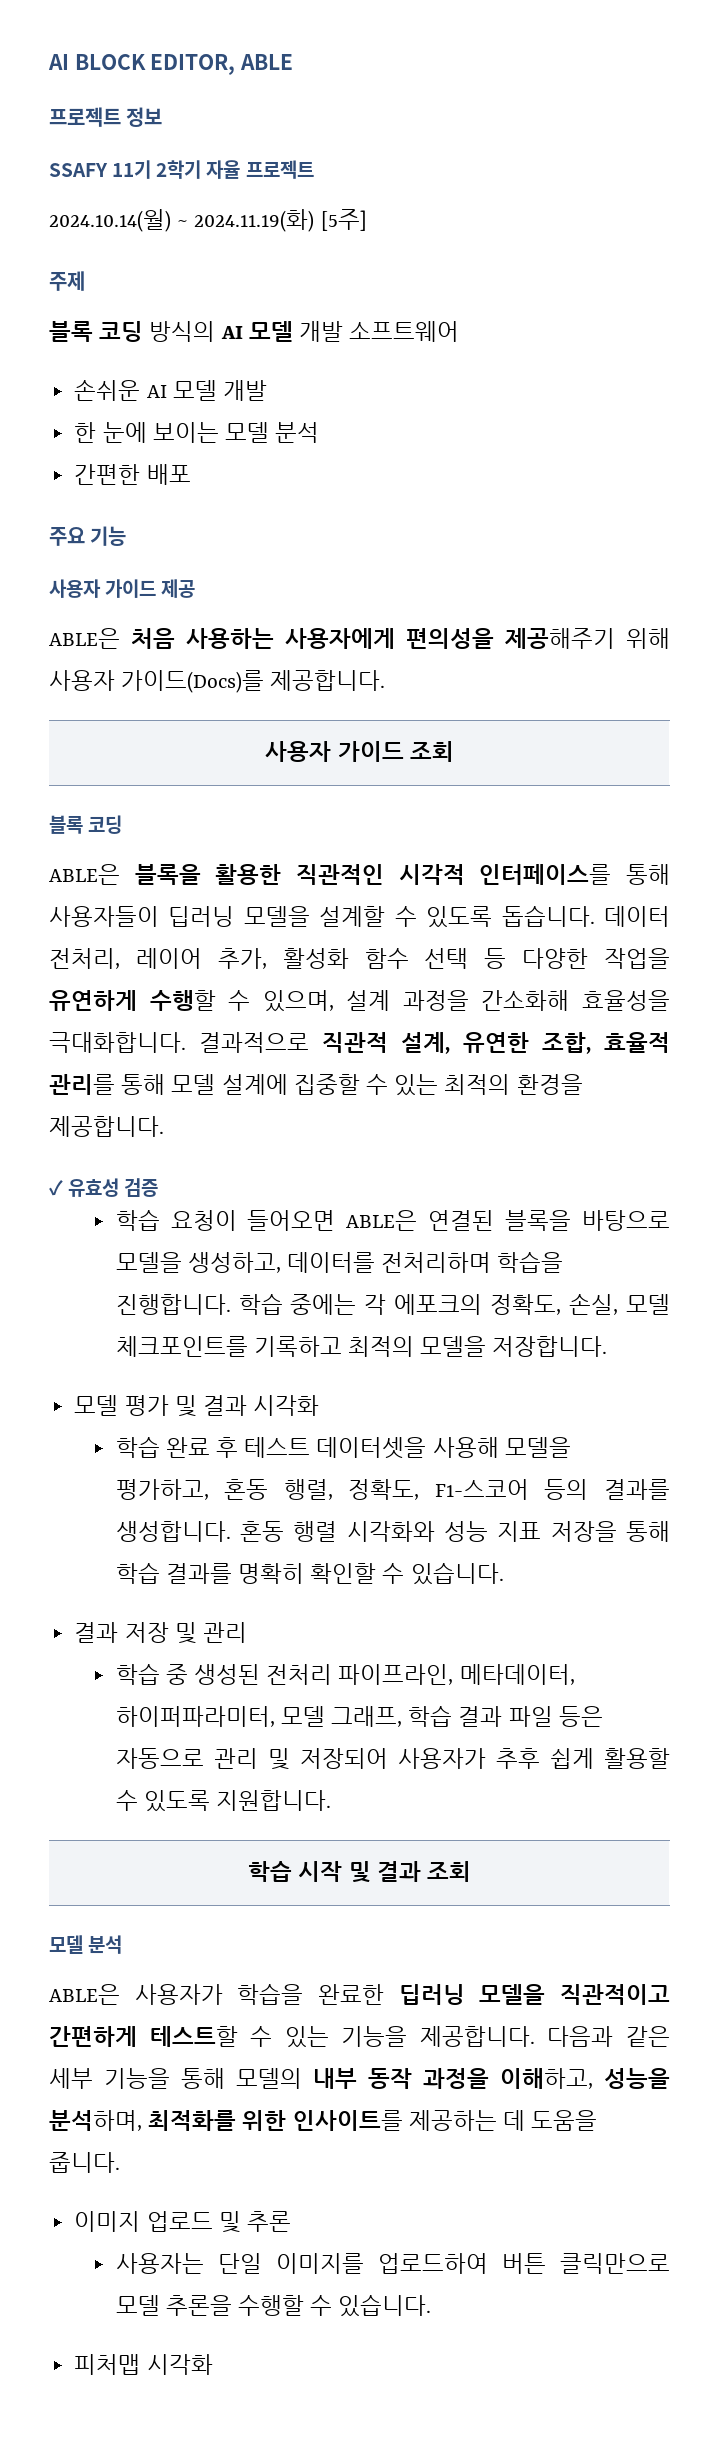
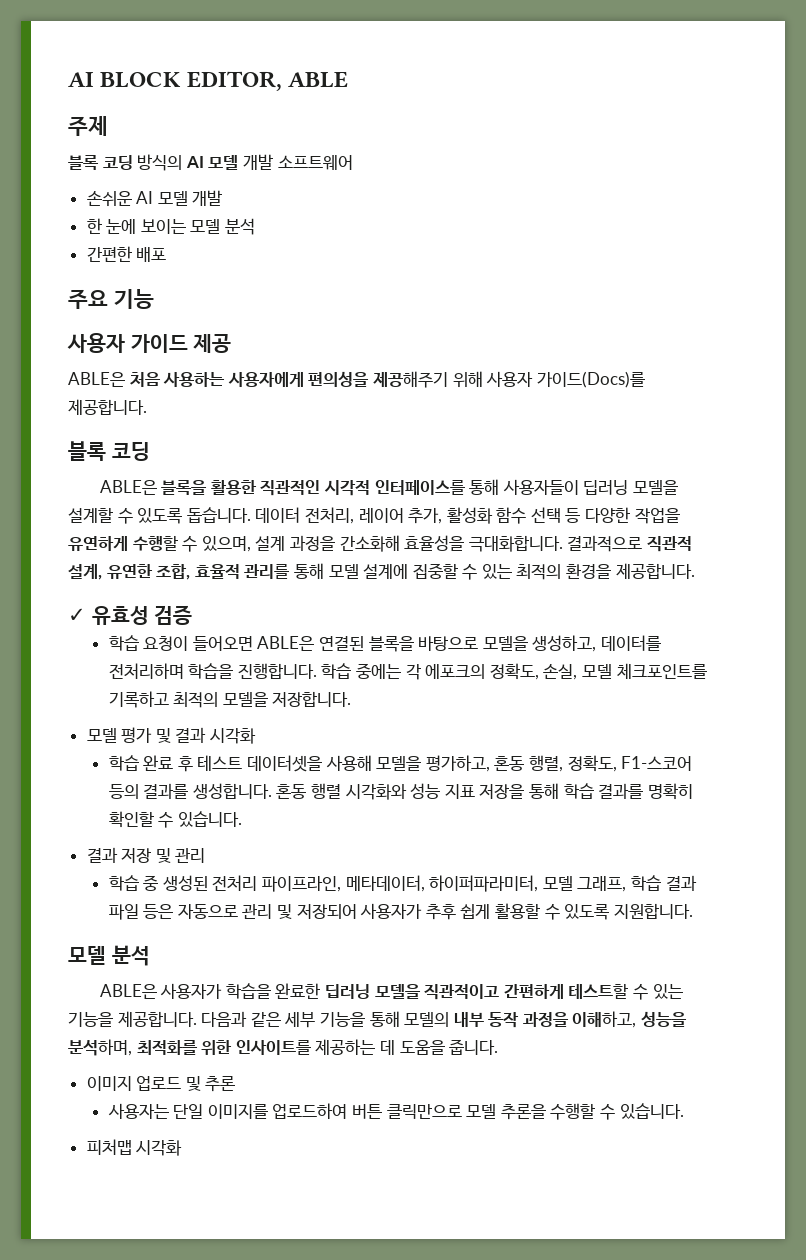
- 프로젝트 정보
- SSAFY 11기 2학기 자율 프로젝트
- 2024.10.14(월) ~ 2024.11.19(화) [5주]
- 사용자 가이드 조회
- 학습 시작 및 결과 조회

